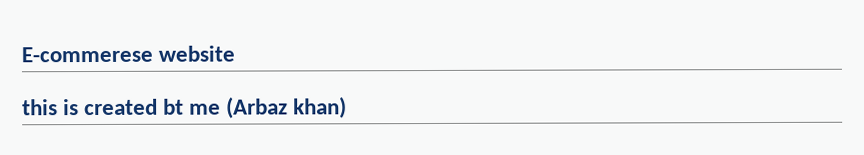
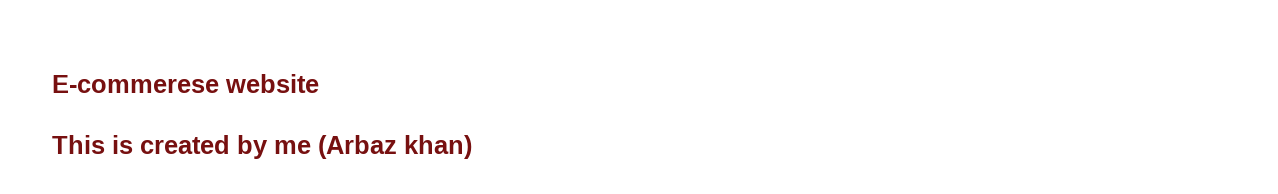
- this is created bt me (Arbaz khan)
+ This is created by me (Arbaz khan)

